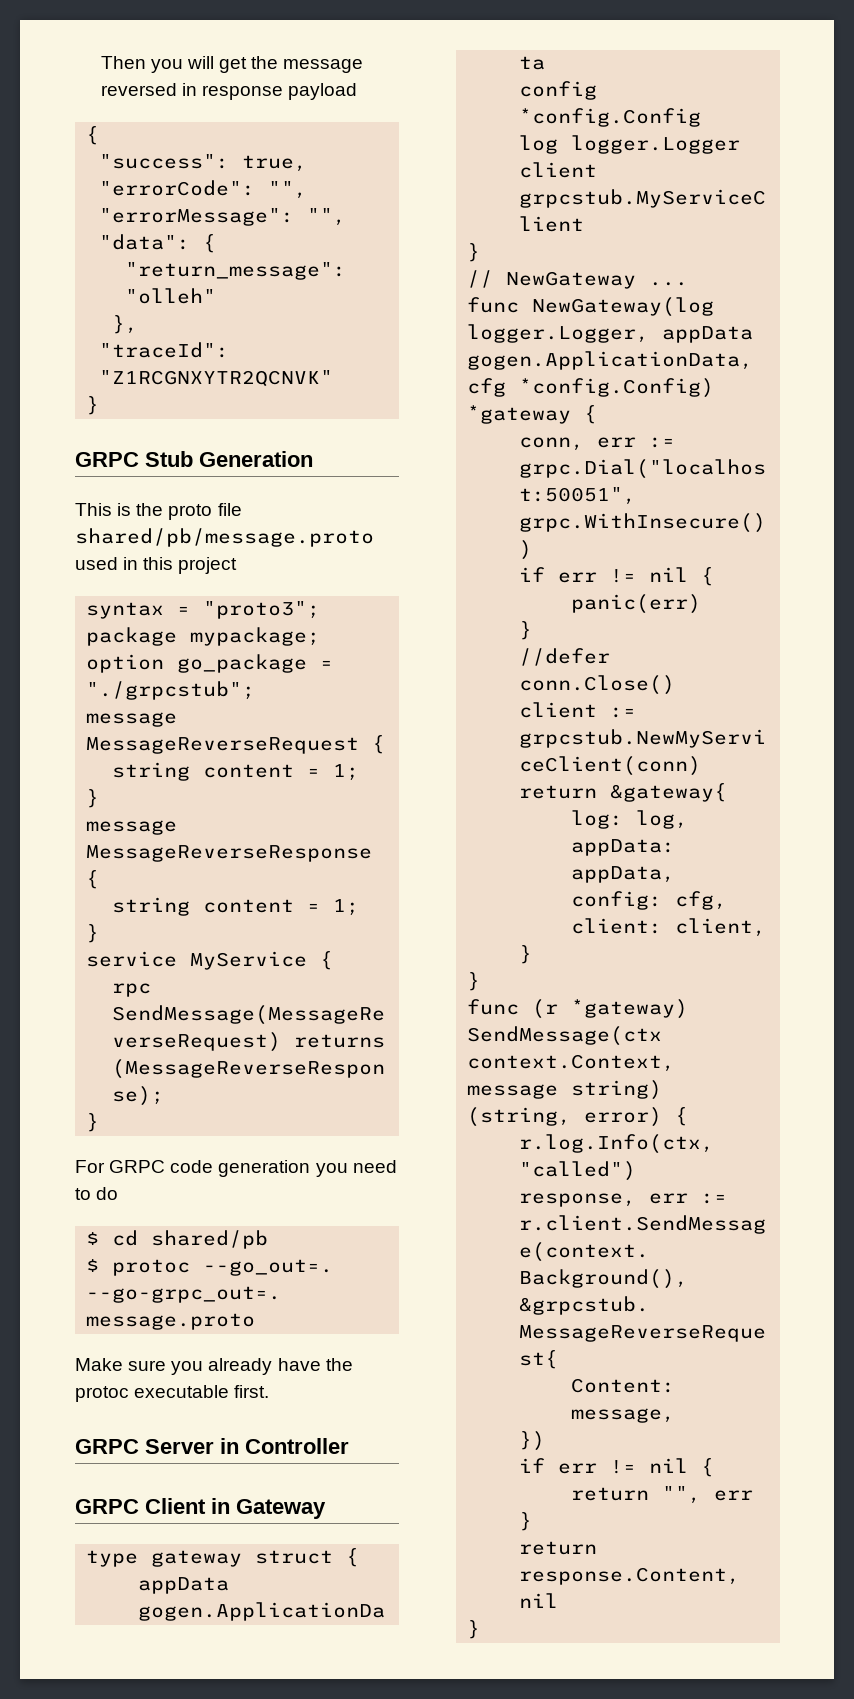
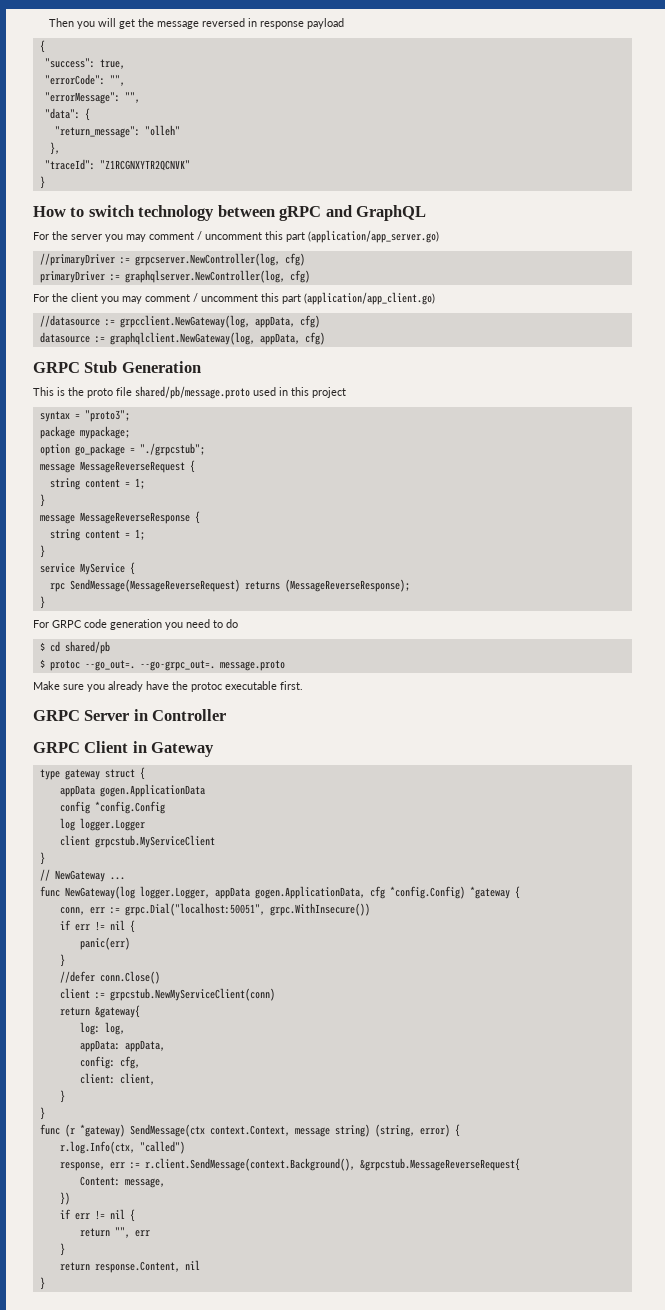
+ How to switch technology between gRPC and GraphQL
+ For the server you may comment / uncomment this part (application/app_server.go)
+ //primaryDriver := grpcserver.NewController(log, cfg)
+ primaryDriver := graphqlserver.NewController(log, cfg)
+ For the client you may comment / uncomment this part (application/app_client.go)
+ //datasource := grpcclient.NewGateway(log, appData, cfg)
+ datasource := graphqlclient.NewGateway(log, appData, cfg)

